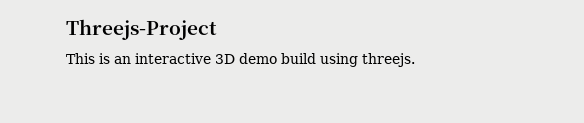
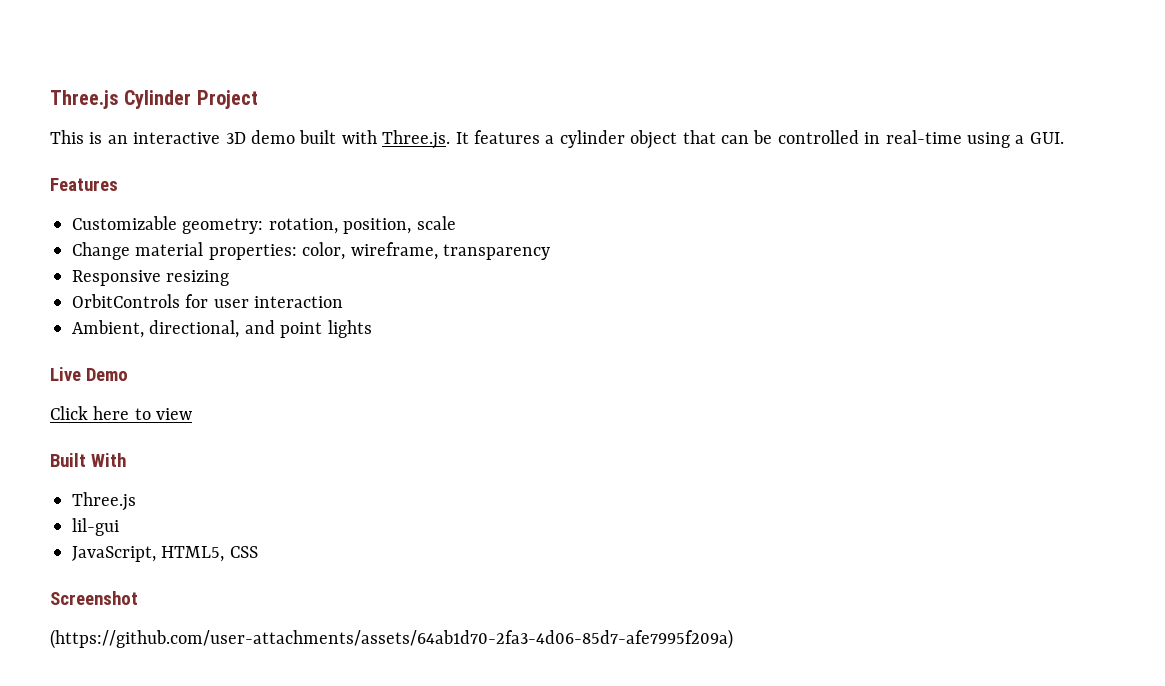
- Threejs-Project
+ Three.js Cylinder Project
- This is an interactive 3D demo build using threejs.
+ This is an interactive 3D demo built with Three.js. It features a cylinder object that can be controlled in real-time using a GUI.
+ Features
+ Customizable geometry: rotation, position, scale
+ Change material properties: color, wireframe, transparency
+ Responsive resizing
+ OrbitControls for user interaction
+ Ambient, directional, and point lights
+ Live Demo
+ Click here to view
+ Built With
+ Three.js
+ lil-gui
+ JavaScript, HTML5, CSS
+ Screenshot
+ (https://github.com/user-attachments/assets/64ab1d70-2fa3-4d06-85d7-afe7995f209a)

